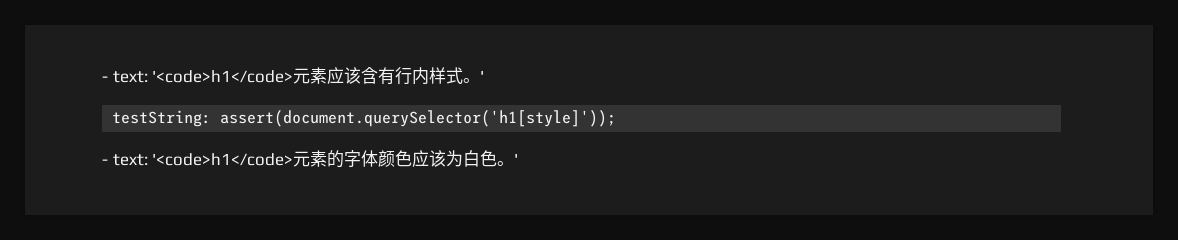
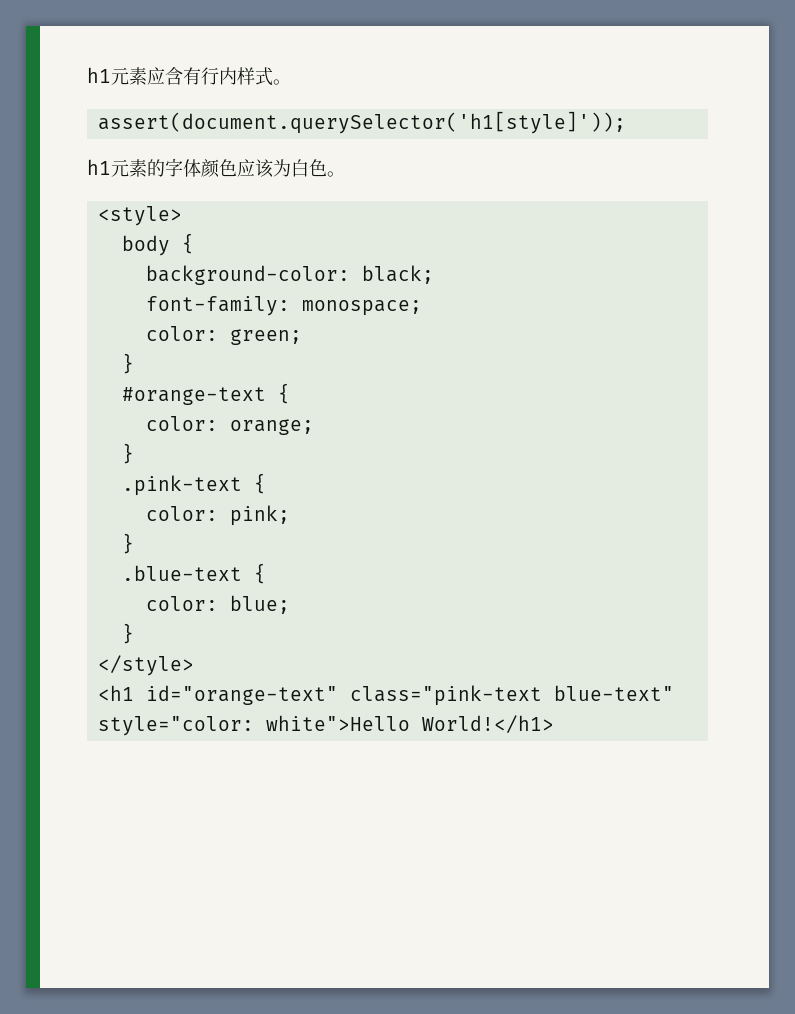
- - text: '<code>h1</code>元素应该含有行内样式。'
- testString: assert(document.querySelector('h1[style]'));
+ h1元素应含有行内样式。
+ assert(document.querySelector('h1[style]'));
- - text: '<code>h1</code>元素的字体颜色应该为白色。'
+ h1元素的字体颜色应该为白色。
+ <style>
+ body {
+ background-color: black;
+ font-family: monospace;
+ color: green;
+ }
+ #orange-text {
+ color: orange;
+ }
+ .pink-text {
+ color: pink;
+ }
+ .blue-text {
+ color: blue;
+ }
+ </style>
+ <h1 id="orange-text" class="pink-text blue-text" style="color: white">Hello World!</h1>

